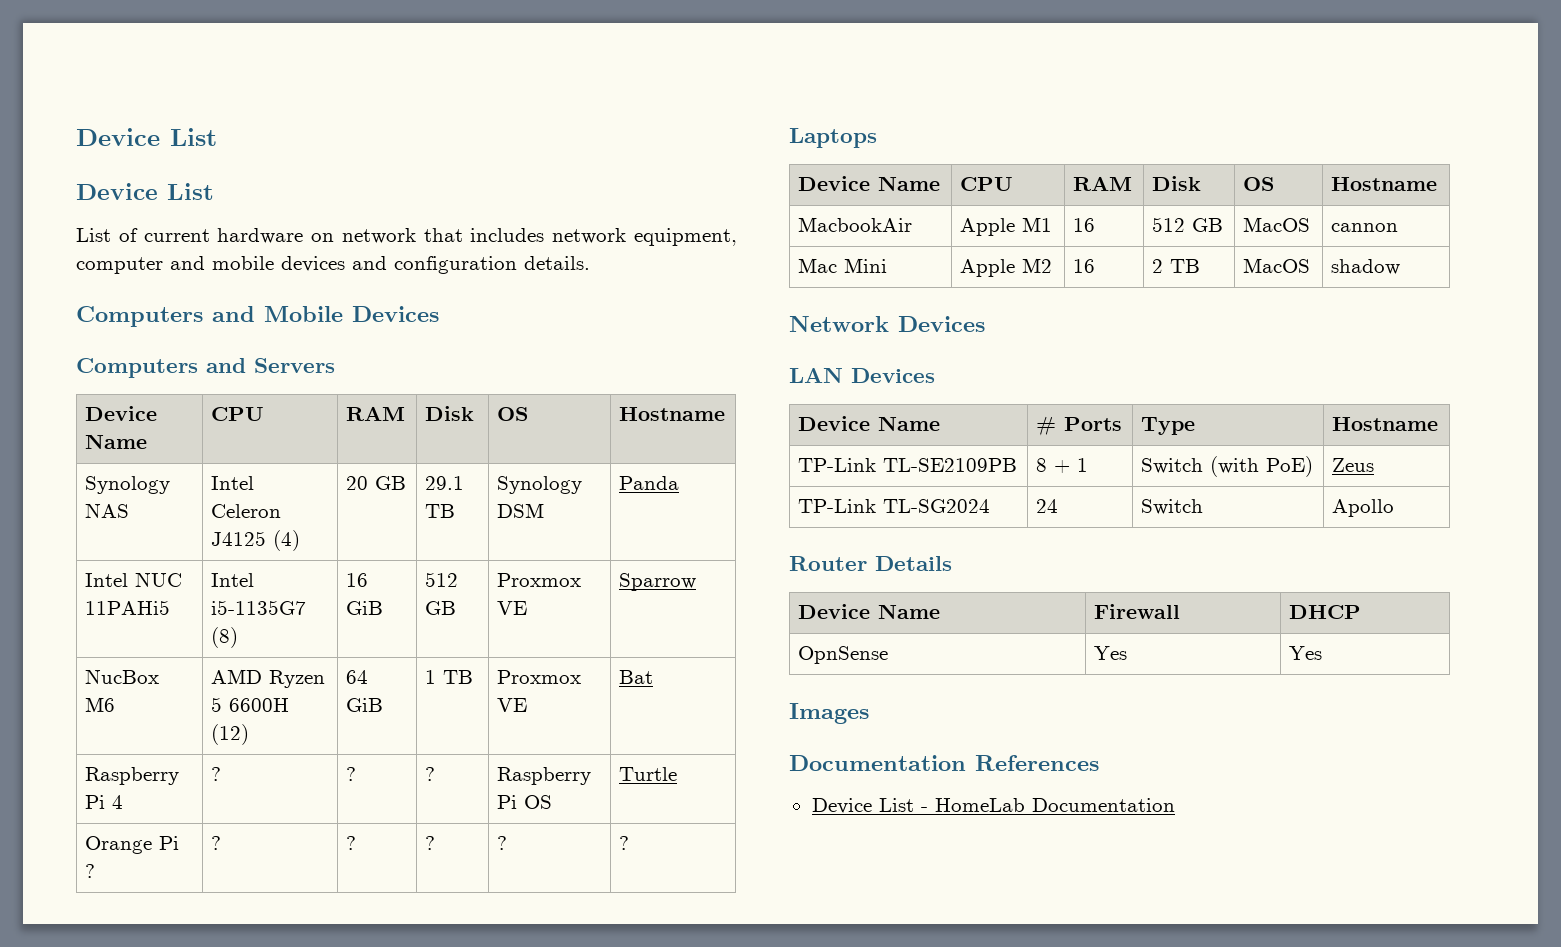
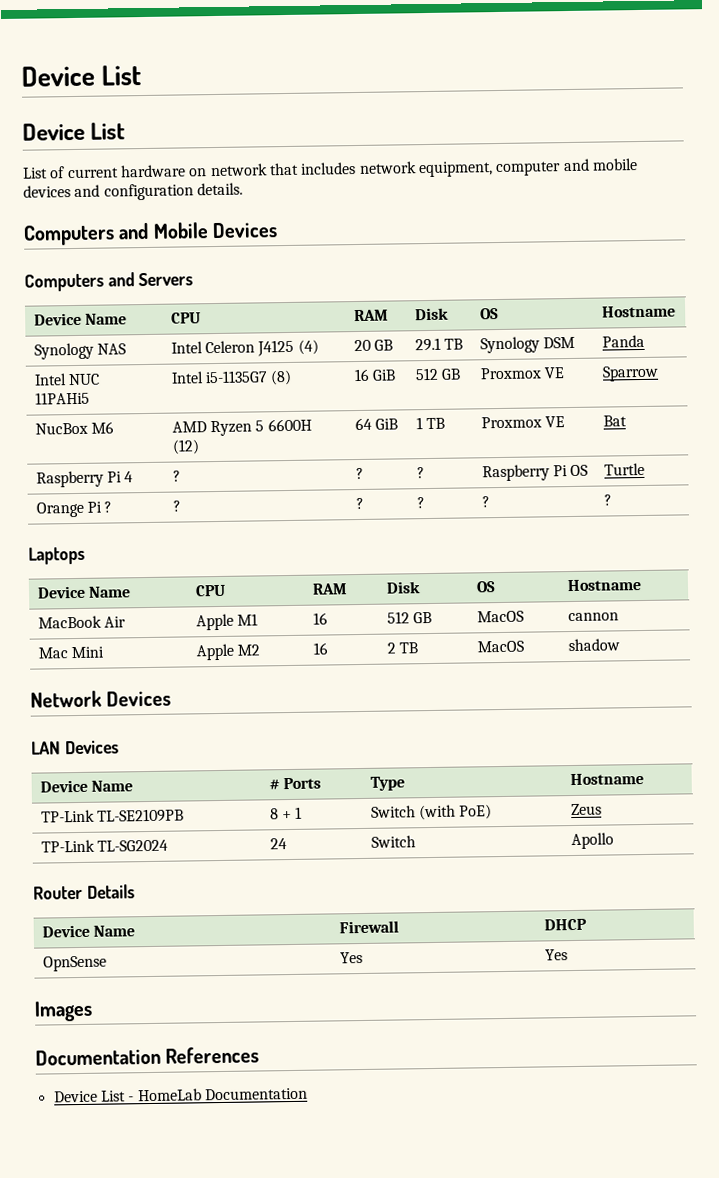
- MacbookAir | Apple M1 | 16 | 512 GB | MacOS | cannon
+ MacBook Air | Apple M1 | 16 | 512 GB | MacOS | cannon

